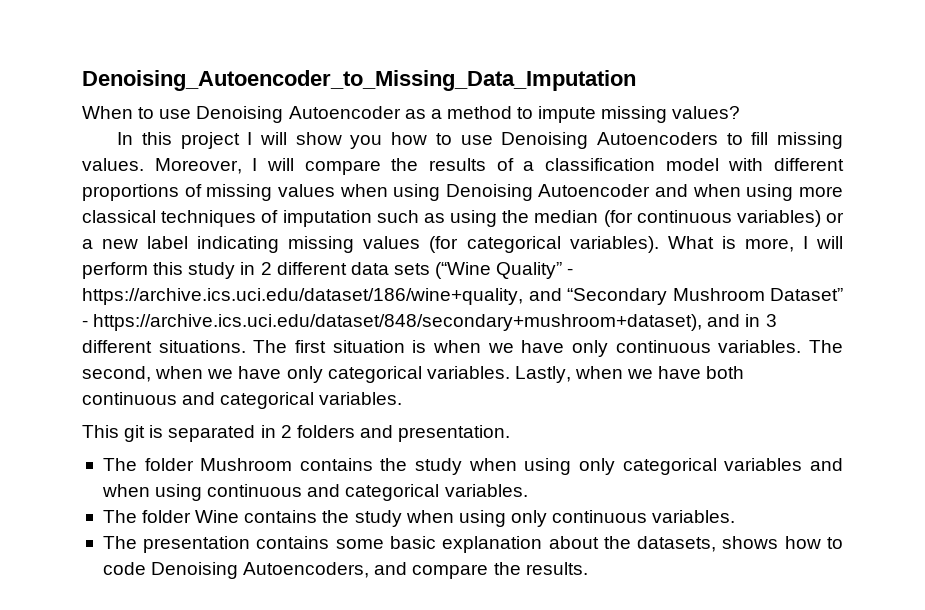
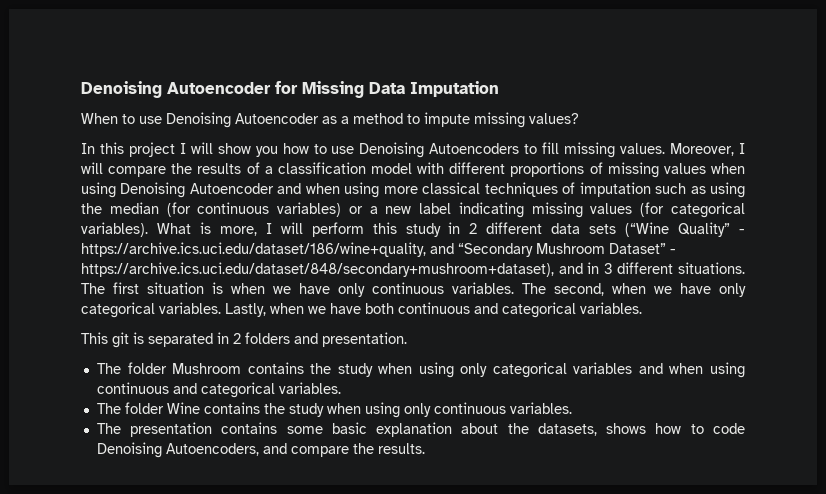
- Denoising_Autoencoder_to_Missing_Data_Imputation
+ Denoising Autoencoder for Missing Data Imputation

